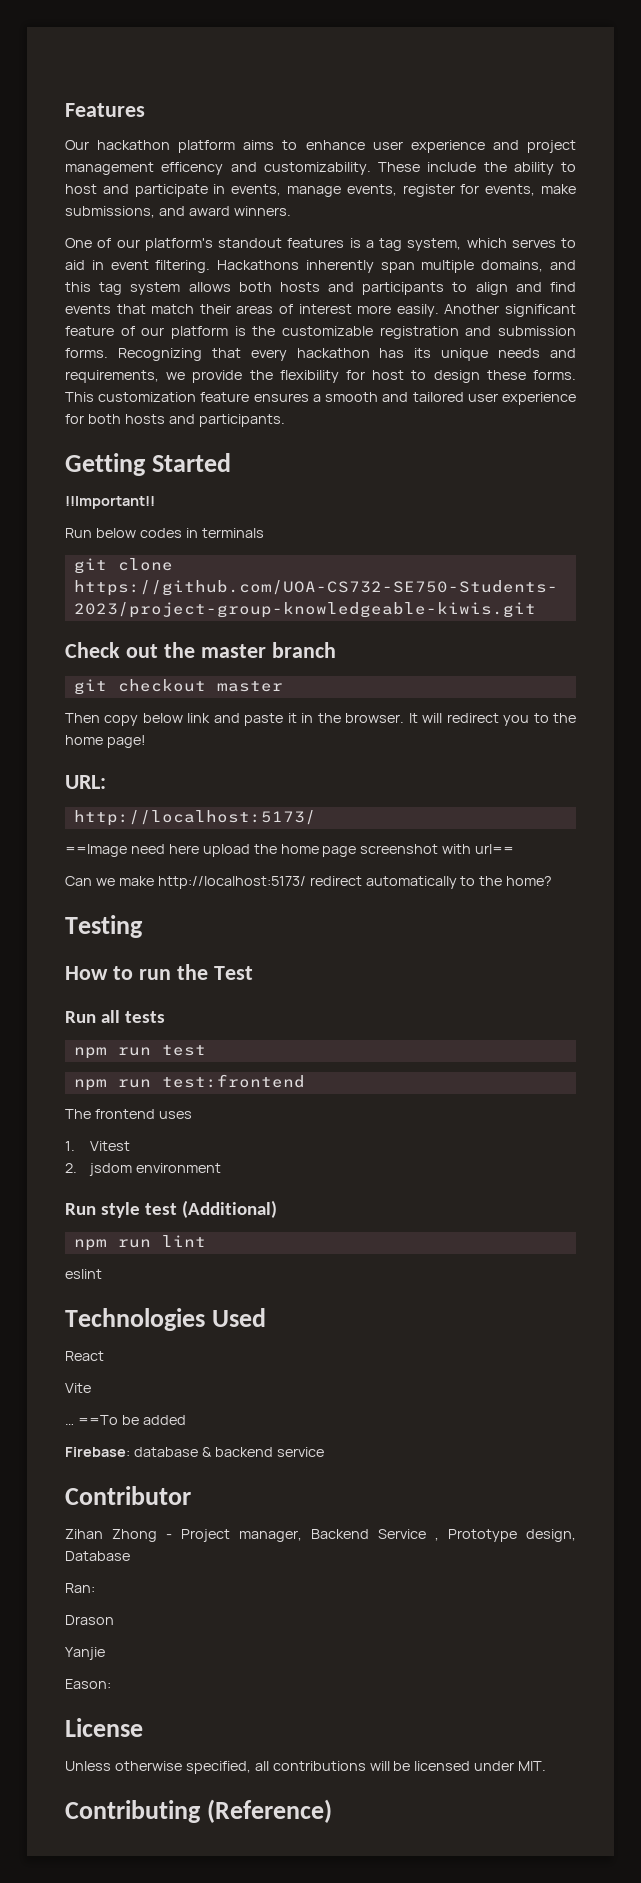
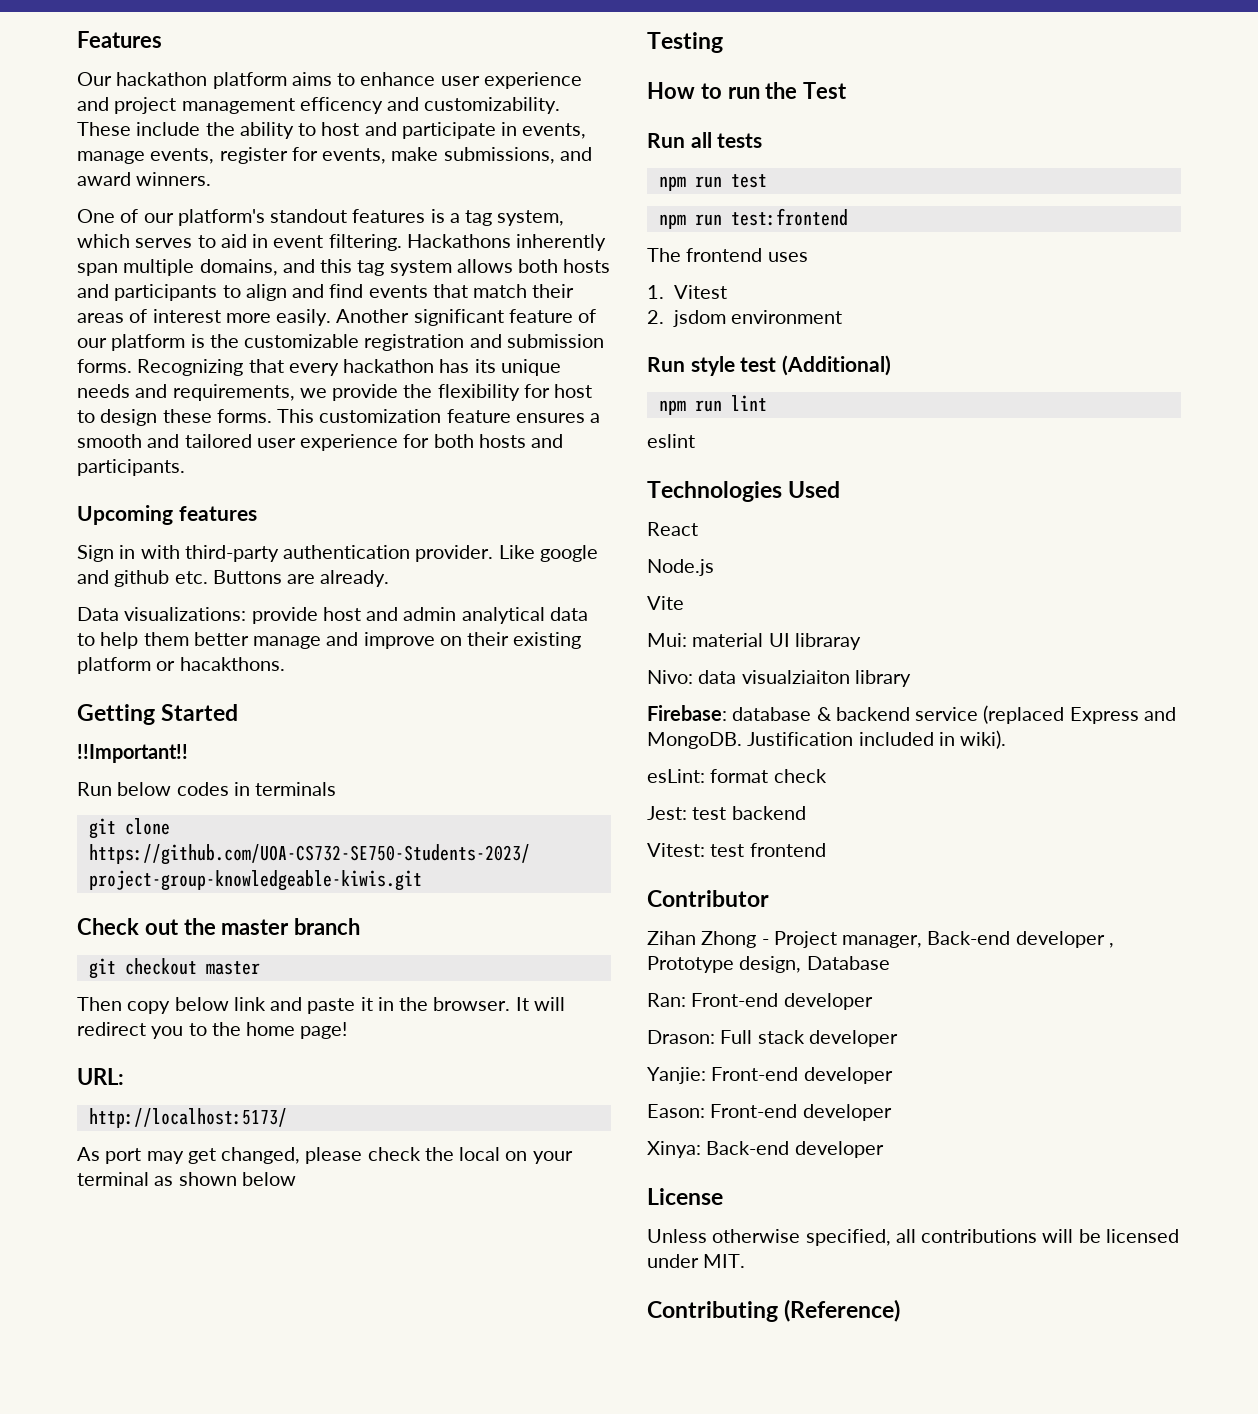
+ Upcoming features
+ Sign in with third-party authentication provider. Like google and github etc. Buttons are already.
+ Data visualizations: provide host and admin analytical data to help them better manage and improve on their existing platform or hacakthons.
- ==Image need here upload the home page screenshot with url==
- Can we make http://localhost:5173/ redirect automatically to the home?
+ As port may get changed, please check the local on your terminal as shown below
+ Node.js
- … ==To be added
+ Mui: material UI libraray
+ Nivo: data visualziaiton library
- Firebase: database & backend service
+ Firebase: database & backend service (replaced Express and MongoDB. Justification included in wiki).
+ esLint: format check
+ Jest: test backend
+ Vitest: test frontend
- Zihan Zhong - Project manager, Backend Service , Prototype design, Database
+ Zihan Zhong - Project manager, Back-end developer , Prototype design, Database
- Ran:
- Drason
- Yanjie
- Eason:
+ Ran: Front-end developer
+ Drason: Full stack developer
+ Yanjie: Front-end developer
+ Eason: Front-end developer
+ Xinya: Back-end developer

